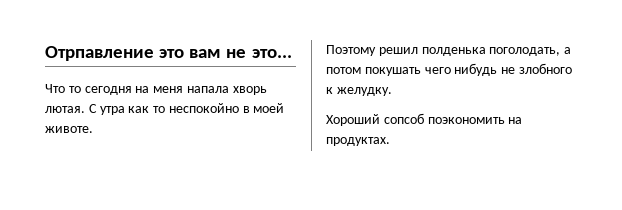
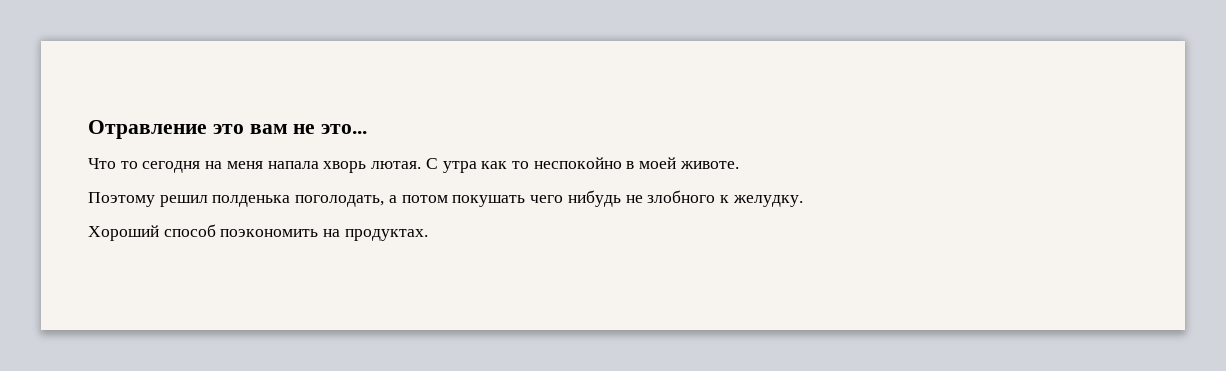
- Отрпавление это вам не это...
+ Отравление это вам не это...
- Хороший сопсоб поэкономить на продуктах.
+ Хороший способ поэкономить на продуктах.

